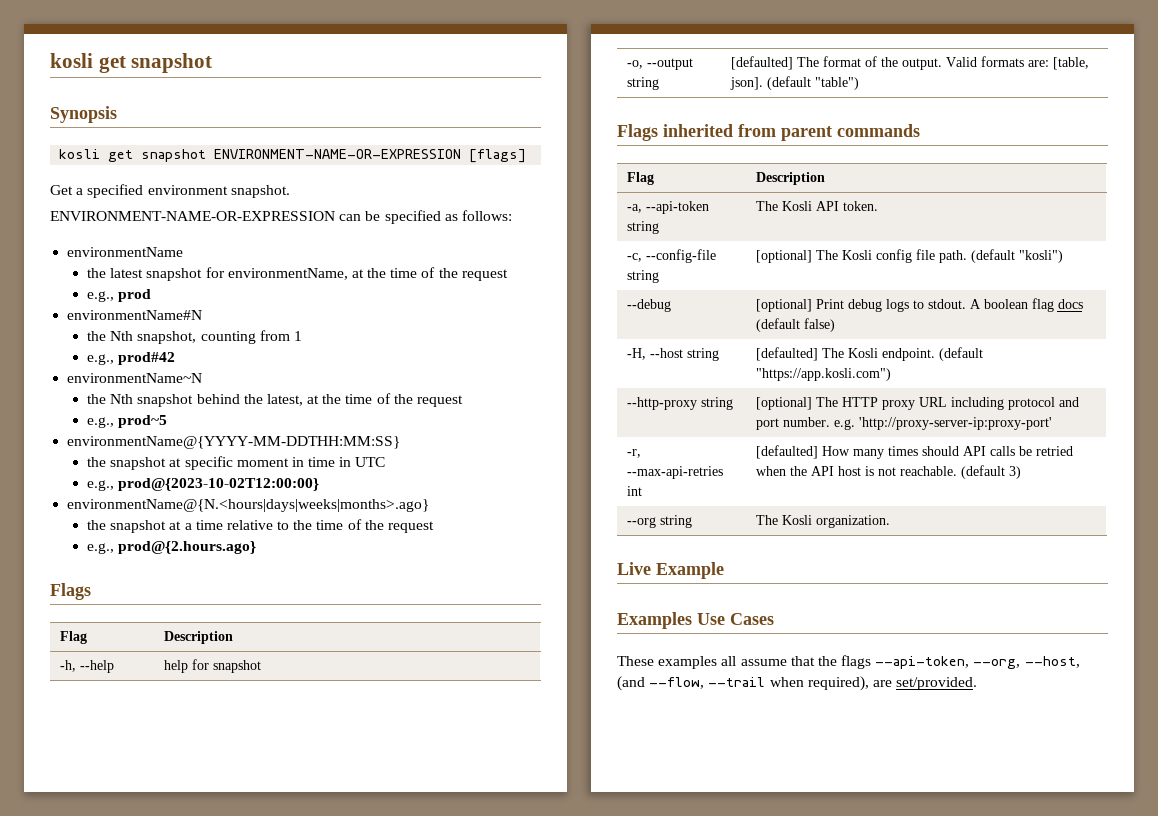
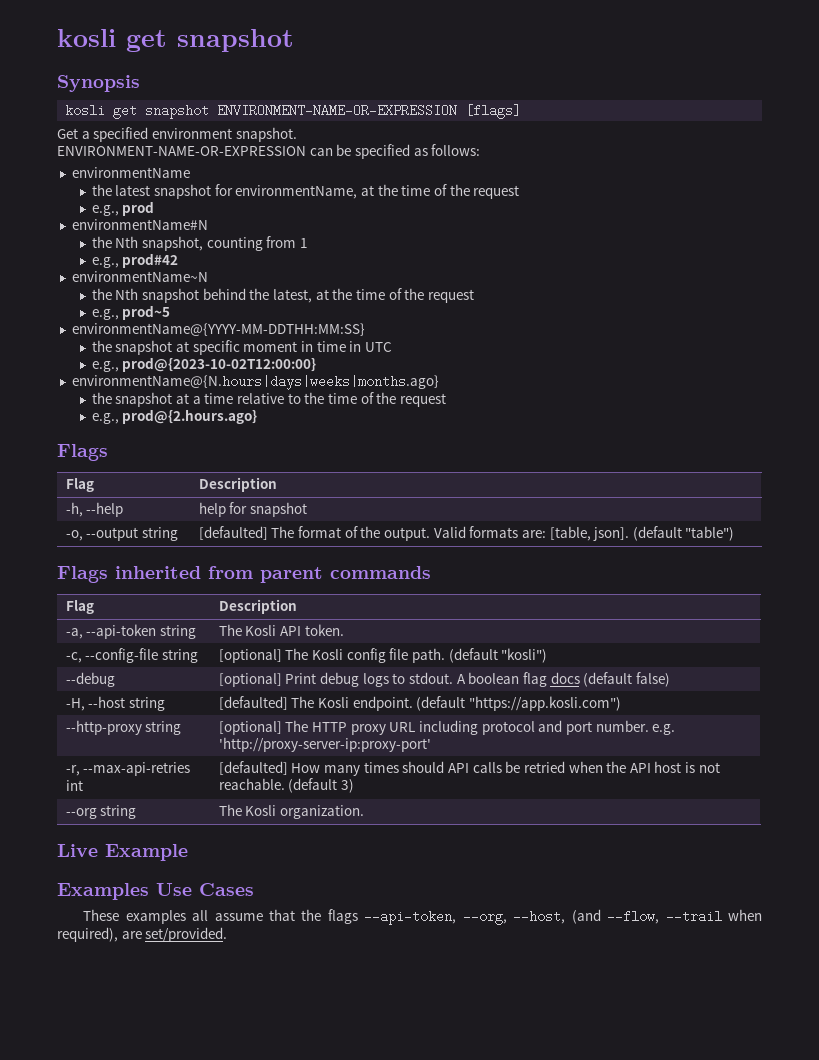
- environmentName@{N.<hours|days|weeks|months>.ago}
+ environmentName@{N.hours|days|weeks|months.ago}

